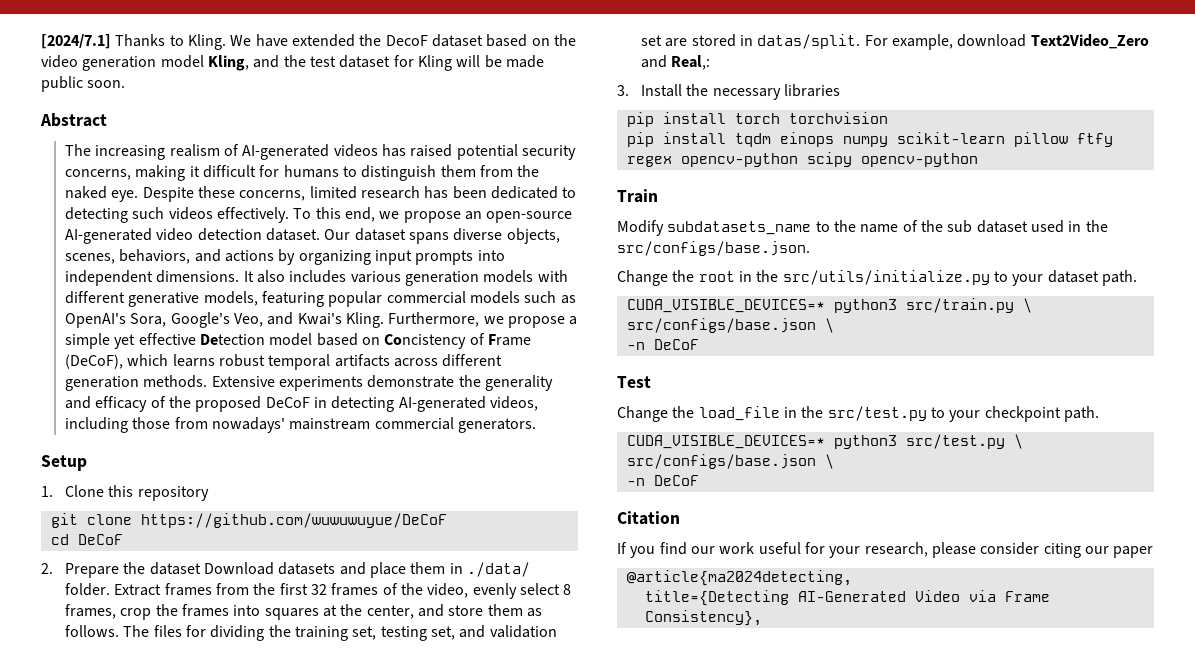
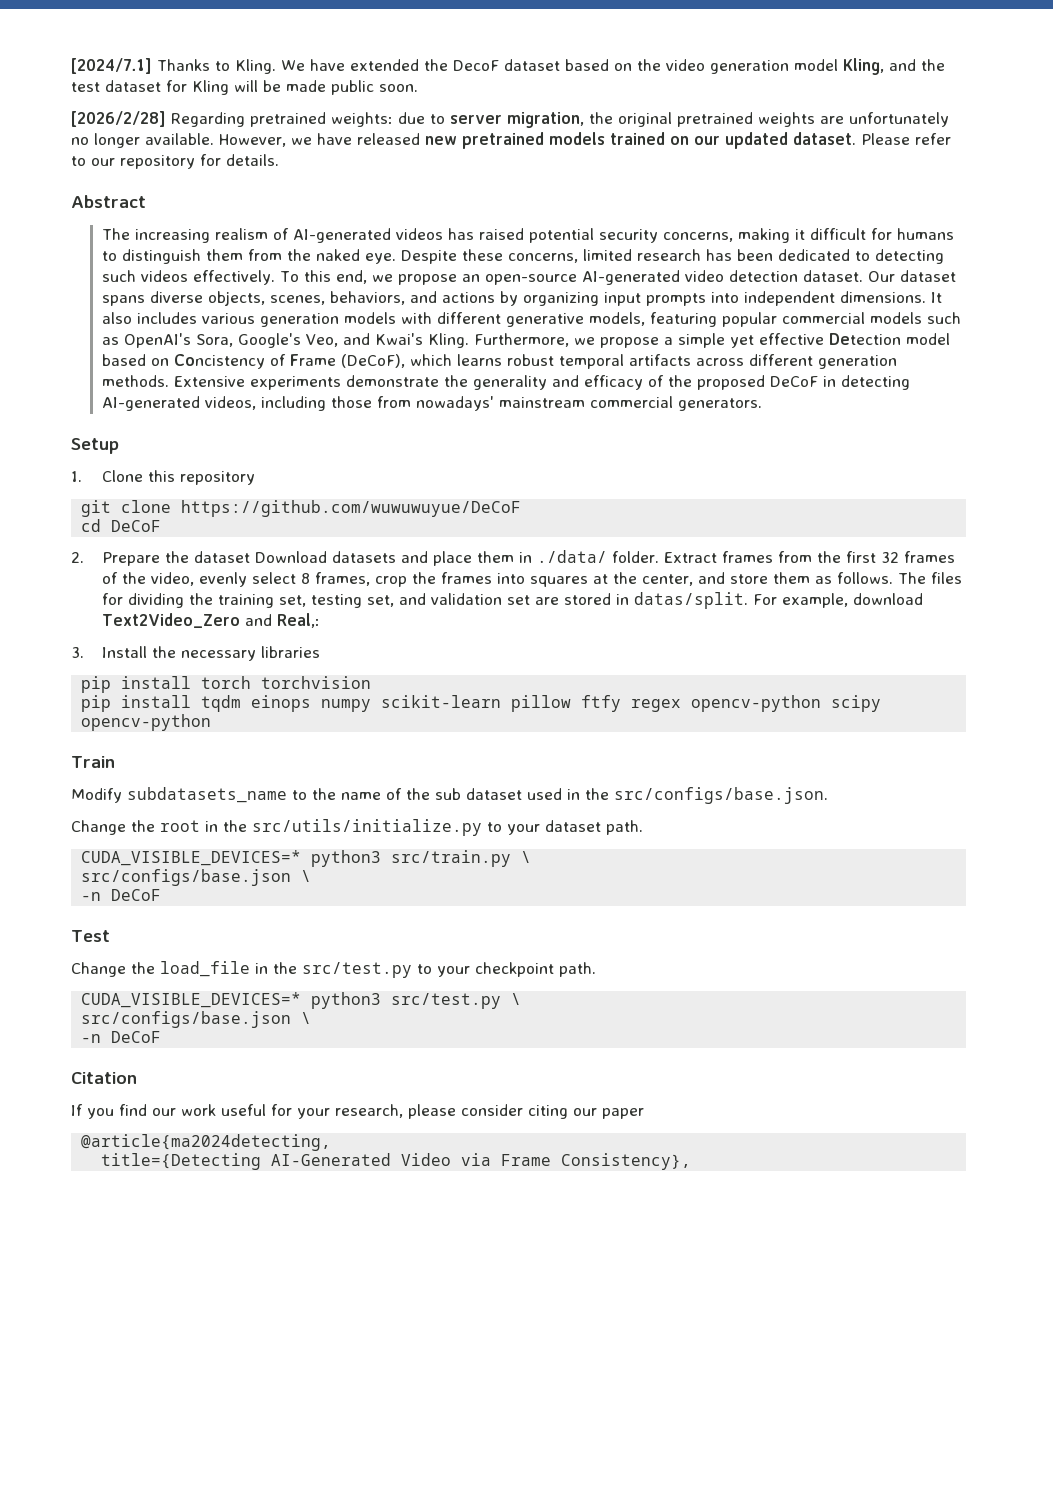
+ [2026/2/28] Regarding pretrained weights: due to server migration, the original pretrained weights are unfortunately no longer available. However, we have released new pretrained models trained on our updated dataset. Please refer to our repository for details.

